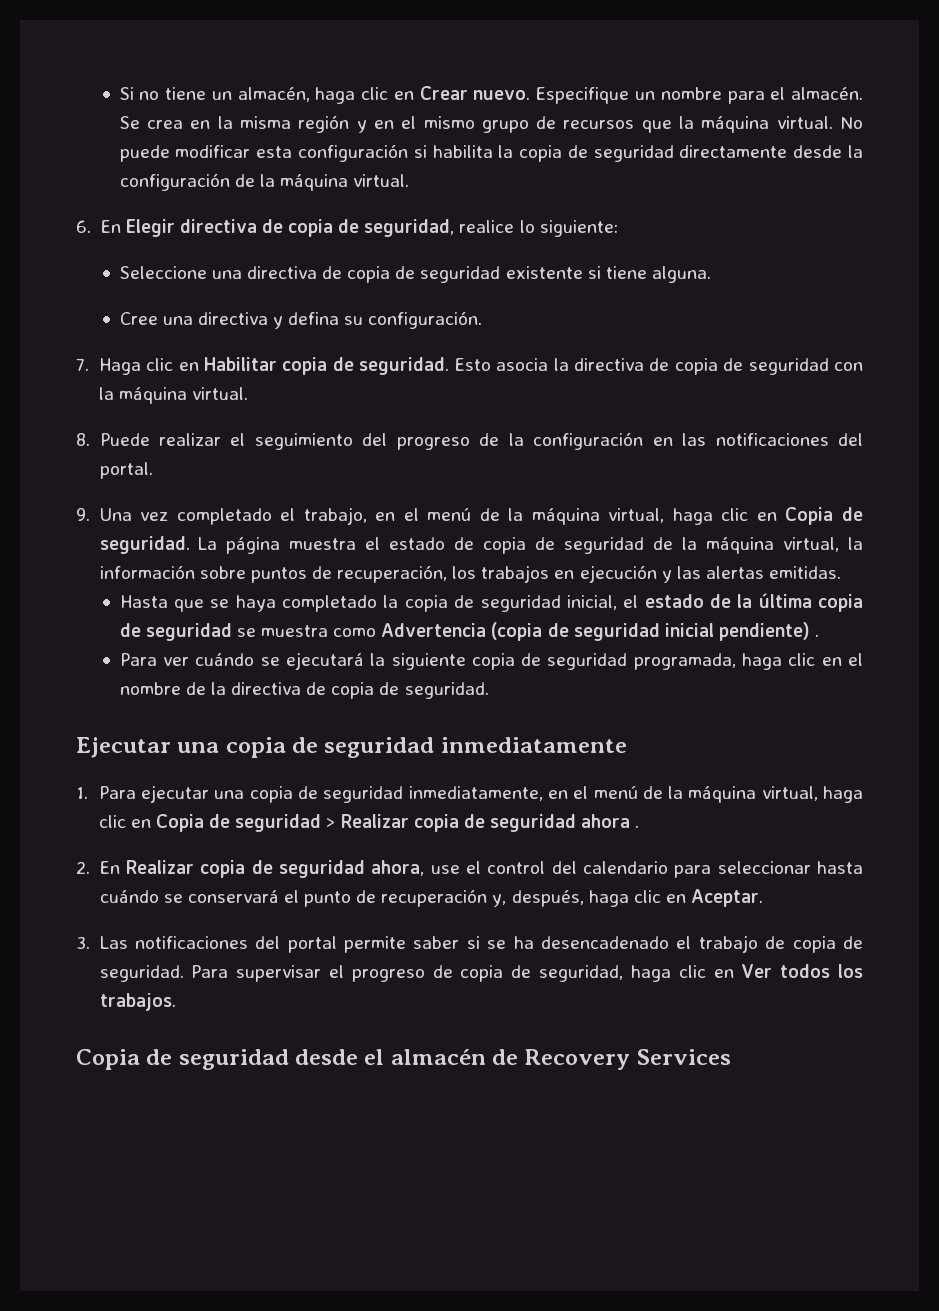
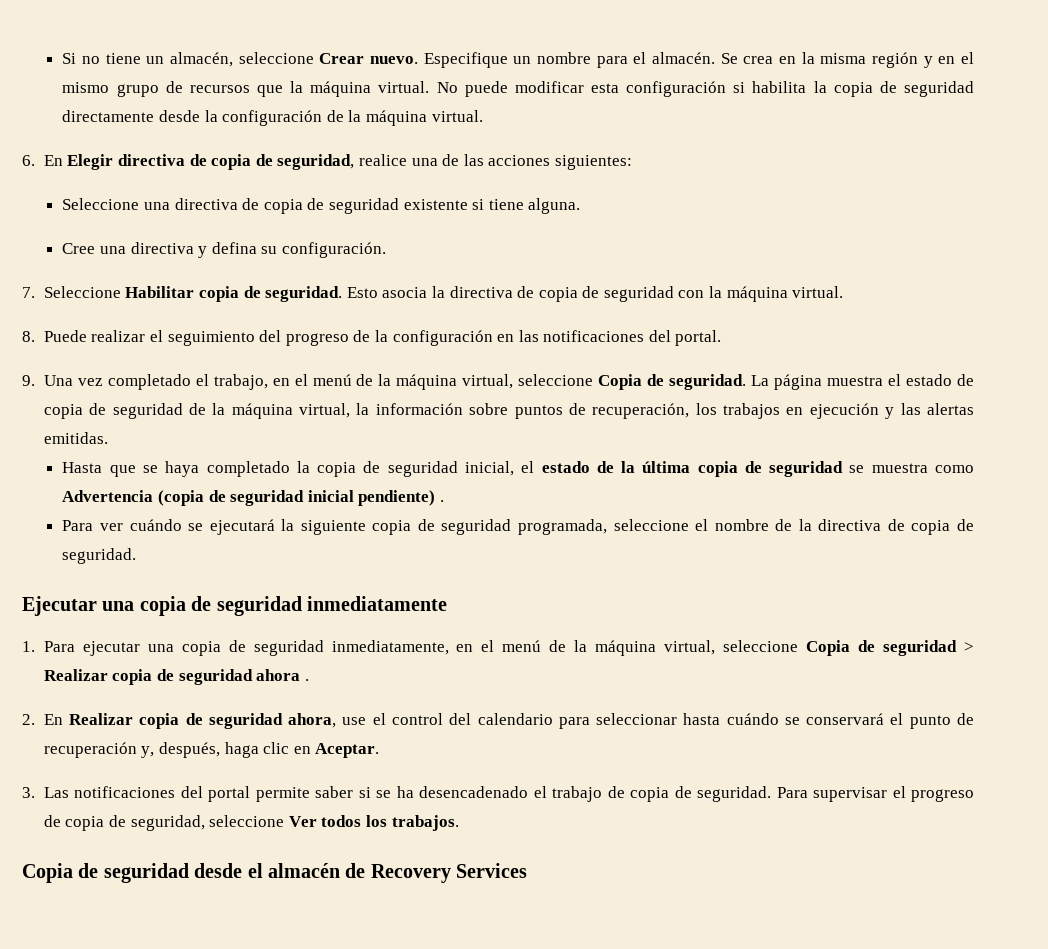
- Si no tiene un almacén, haga clic en Crear nuevo.
+ Si no tiene un almacén, seleccione Crear nuevo.
- 6. En Elegir directiva de copia de seguridad, realice lo siguiente:
+ 6. En Elegir directiva de copia de seguridad, realice una de las acciones siguientes:
- 7. Haga clic en Habilitar copia de seguridad.
+ 7. Seleccione Habilitar copia de seguridad.
- 9. Una vez completado el trabajo, en el menú de la máquina virtual, haga clic en Copia de seguridad.
+ 9. Una vez completado el trabajo, en el menú de la máquina virtual, seleccione Copia de seguridad.
- Para ver cuándo se ejecutará la siguiente copia de seguridad programada, haga clic en el nombre de la directiva de copia de seguridad.
+ Para ver cuándo se ejecutará la siguiente copia de seguridad programada, seleccione el nombre de la directiva de copia de seguridad.
- 1. Para ejecutar una copia de seguridad inmediatamente, en el menú de la máquina virtual, haga clic en Copia de seguridad > Realizar copia de seguridad ahora .
+ 1. Para ejecutar una copia de seguridad inmediatamente, en el menú de la máquina virtual, seleccione Copia de seguridad > Realizar copia de seguridad ahora .
- Para supervisar el progreso de copia de seguridad, haga clic en Ver todos los trabajos.
+ Para supervisar el progreso de copia de seguridad, seleccione Ver todos los trabajos.

